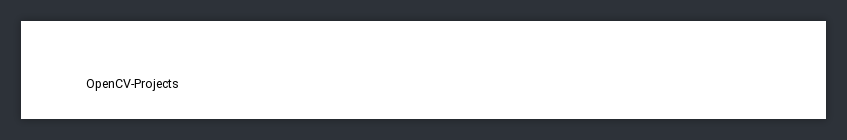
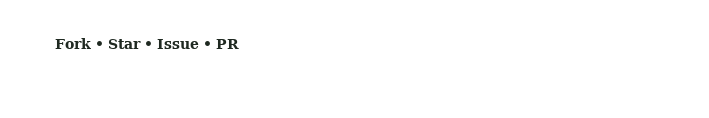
- OpenCV-Projects
+ Fork • Star • Issue • PR

